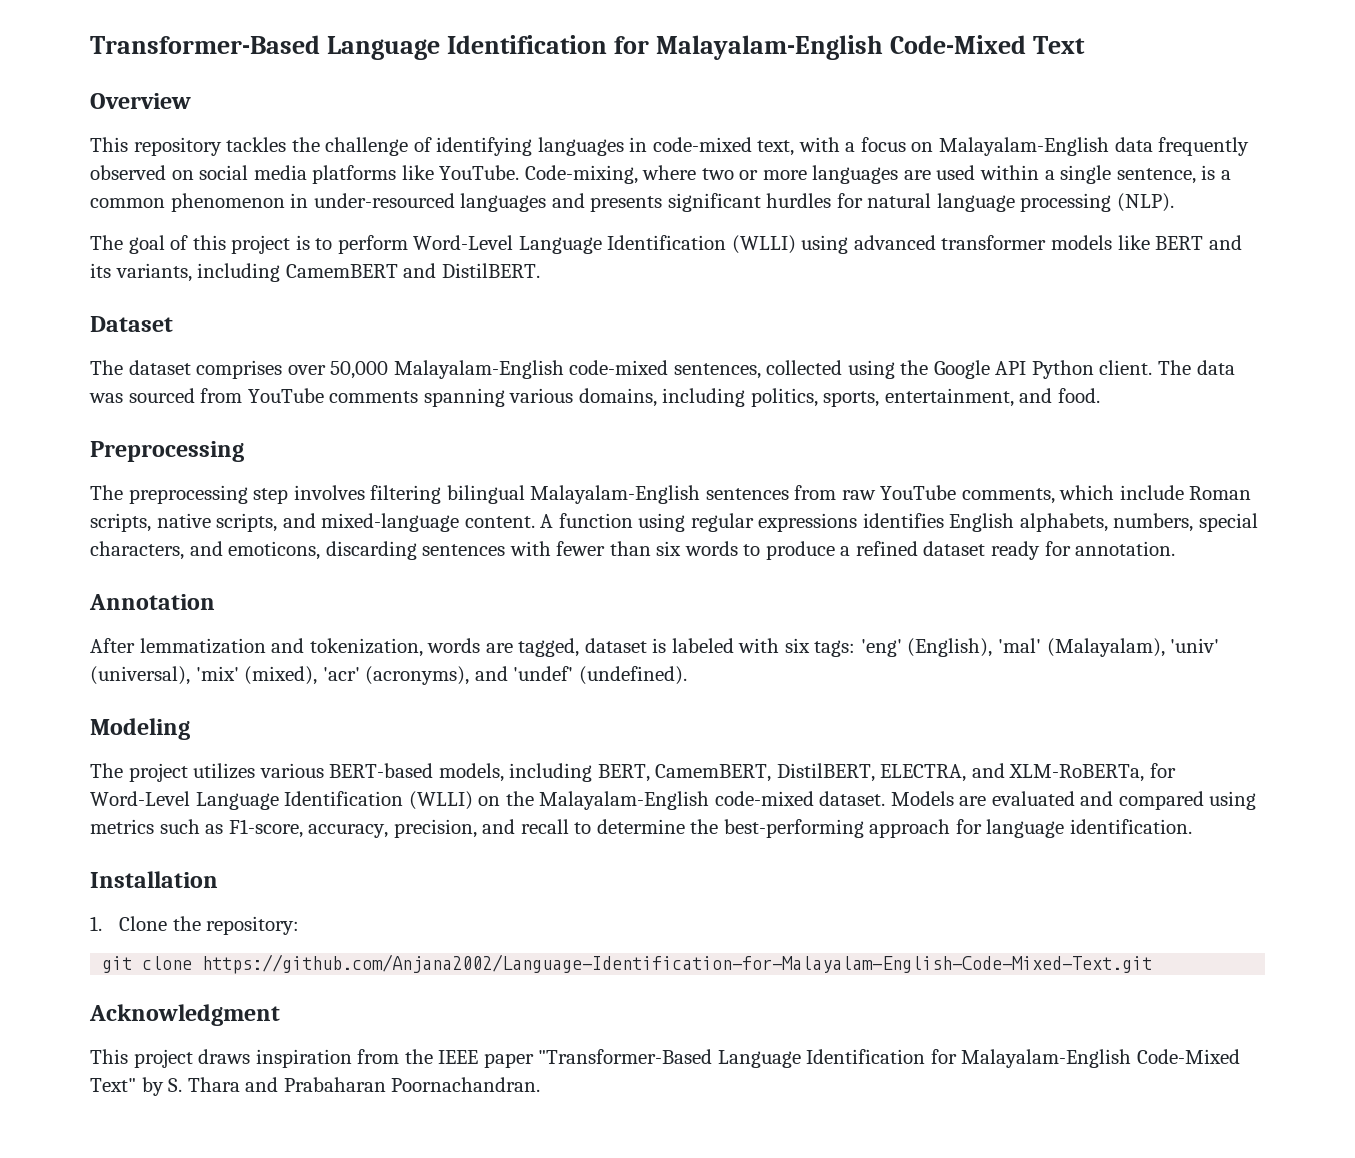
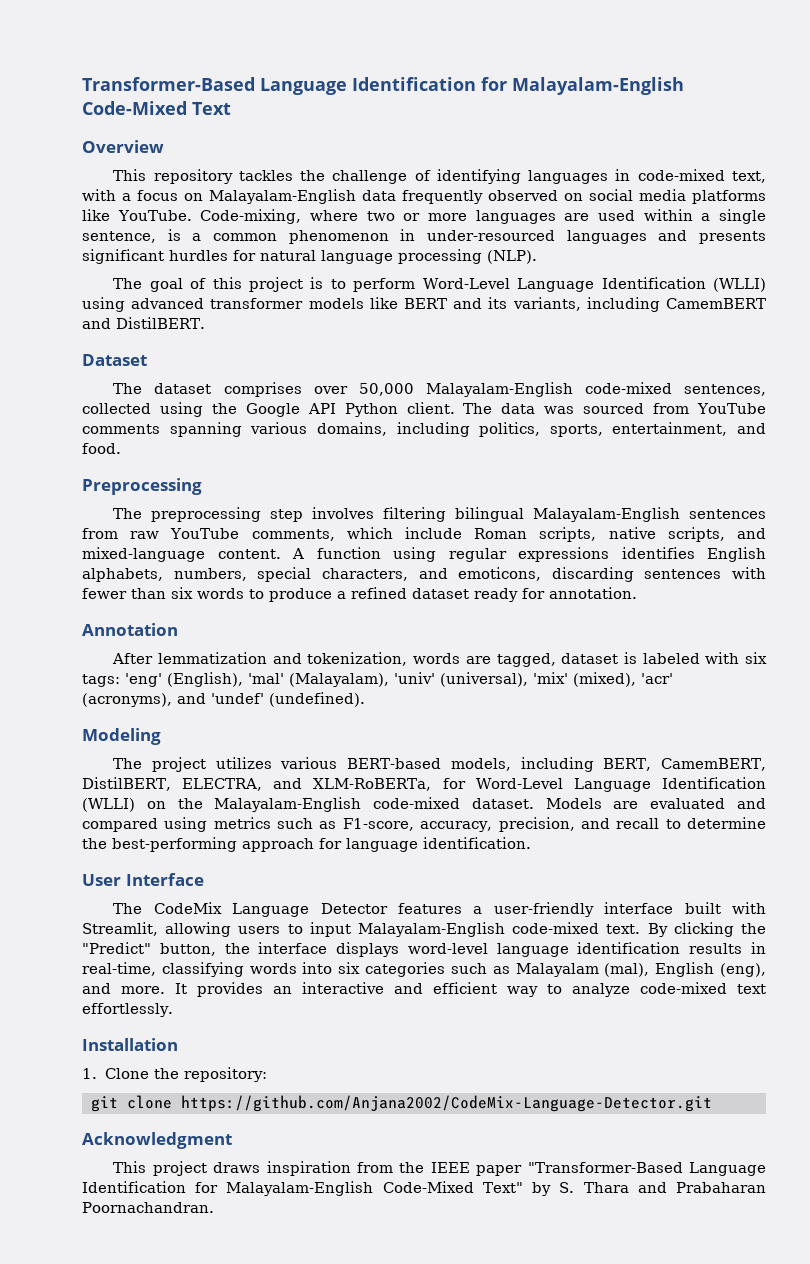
+ User Interface
+ The CodeMix Language Detector features a user-friendly interface built with Streamlit, allowing users to input Malayalam-English code-mixed text. By clicking the "Predict" button, the interface displays word-level language identification results in real-time, classifying words into six categories such as Malayalam (mal), English (eng), and more. It provides an interactive and efficient way to analyze code-mixed text effortlessly.
- git clone https://github.com/Anjana2002/Language-Identification-for-Malayalam-English-Code-Mixed-Text.git
+ git clone https://github.com/Anjana2002/CodeMix-Language-Detector.git

